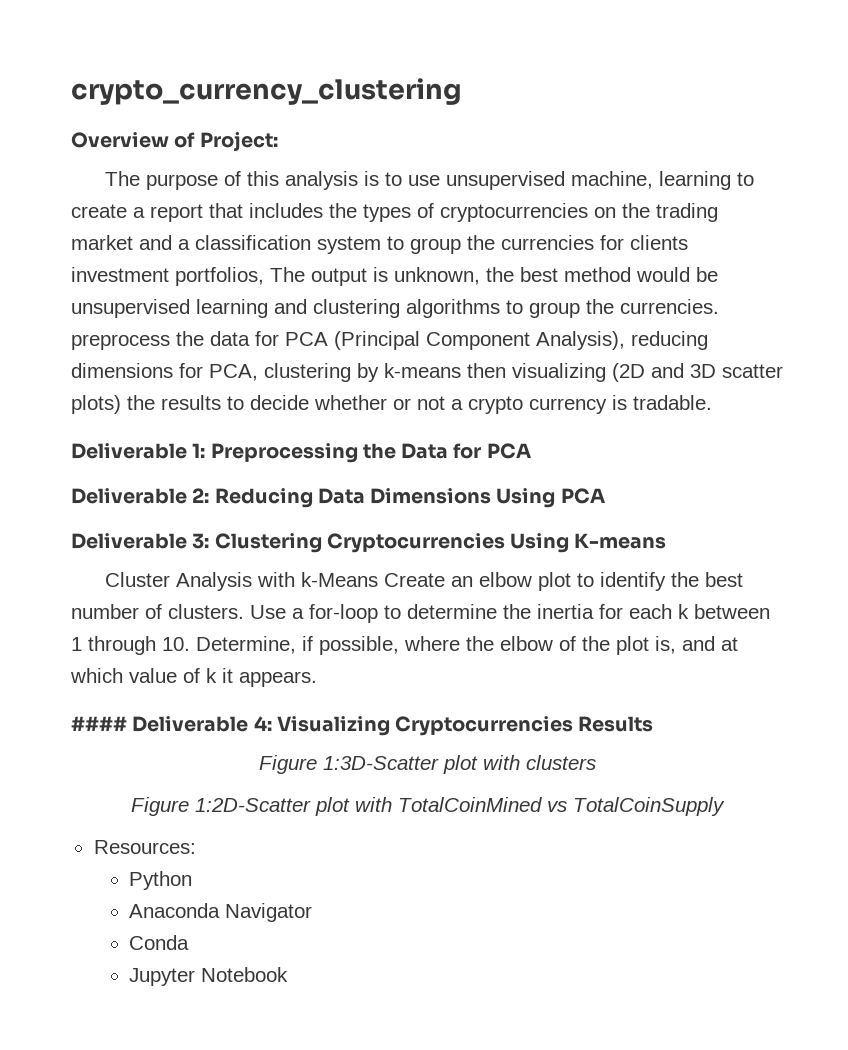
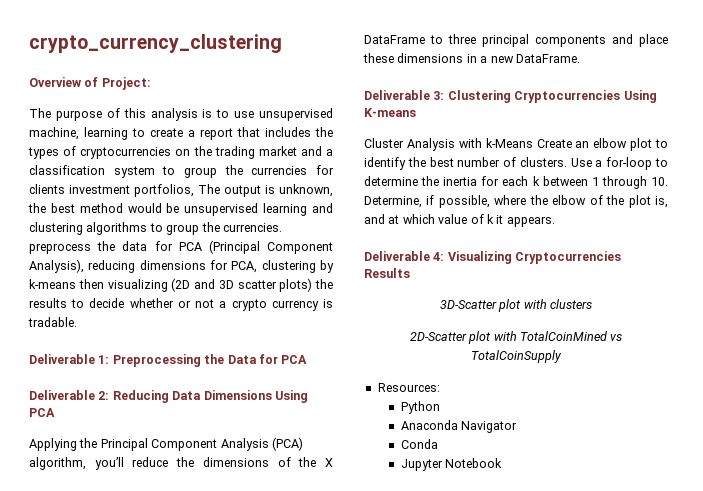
+ Applying the Principal Component Analysis (PCA) algorithm, you’ll reduce the dimensions of the X DataFrame to three principal components and place these dimensions in a new DataFrame.
- #### Deliverable 4: Visualizing Cryptocurrencies Results
+ Deliverable 4: Visualizing Cryptocurrencies Results
- Figure 1:3D-Scatter plot with clusters
+ 3D-Scatter plot with clusters
- Figure 1:2D-Scatter plot with TotalCoinMined vs TotalCoinSupply
+ 2D-Scatter plot with TotalCoinMined vs TotalCoinSupply

